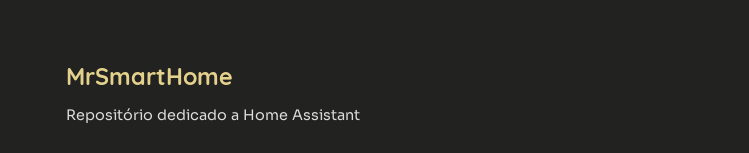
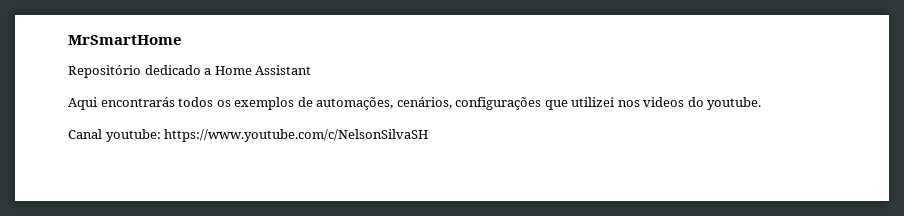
+ Aqui encontrarás todos os exemplos de automações, cenários, configurações que utilizei nos videos do youtube.
+ Canal youtube: https://www.youtube.com/c/NelsonSilvaSH

